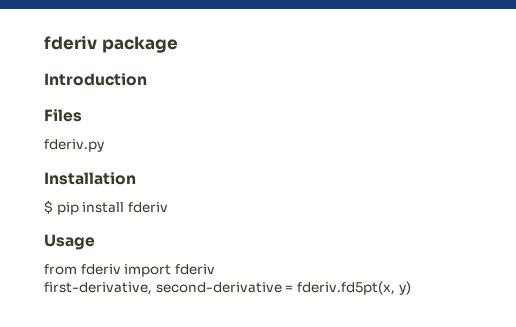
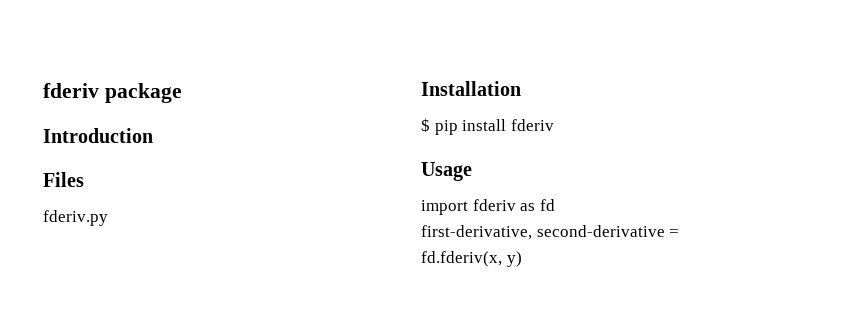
- from fderiv import fderiv
+ import fderiv as fd
- first-derivative, second-derivative = fderiv.fd5pt(x, y)
+ first-derivative, second-derivative = fd.fderiv(x, y)

